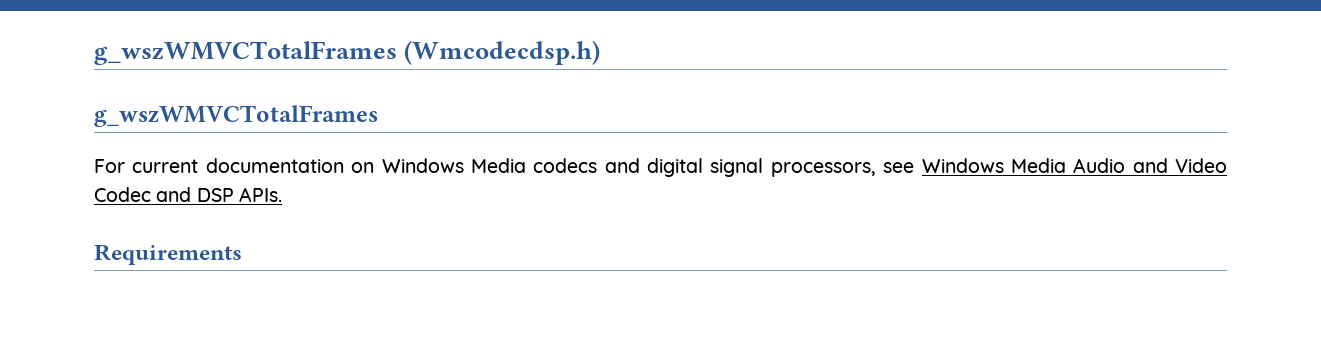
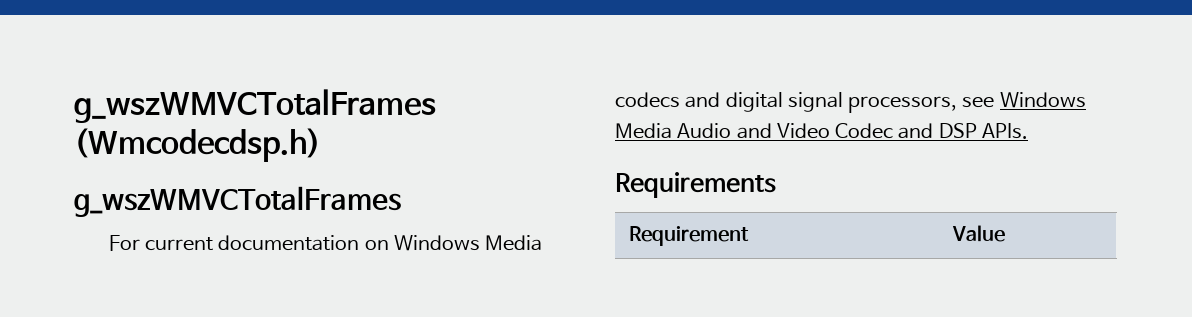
+ Requirement | Value

